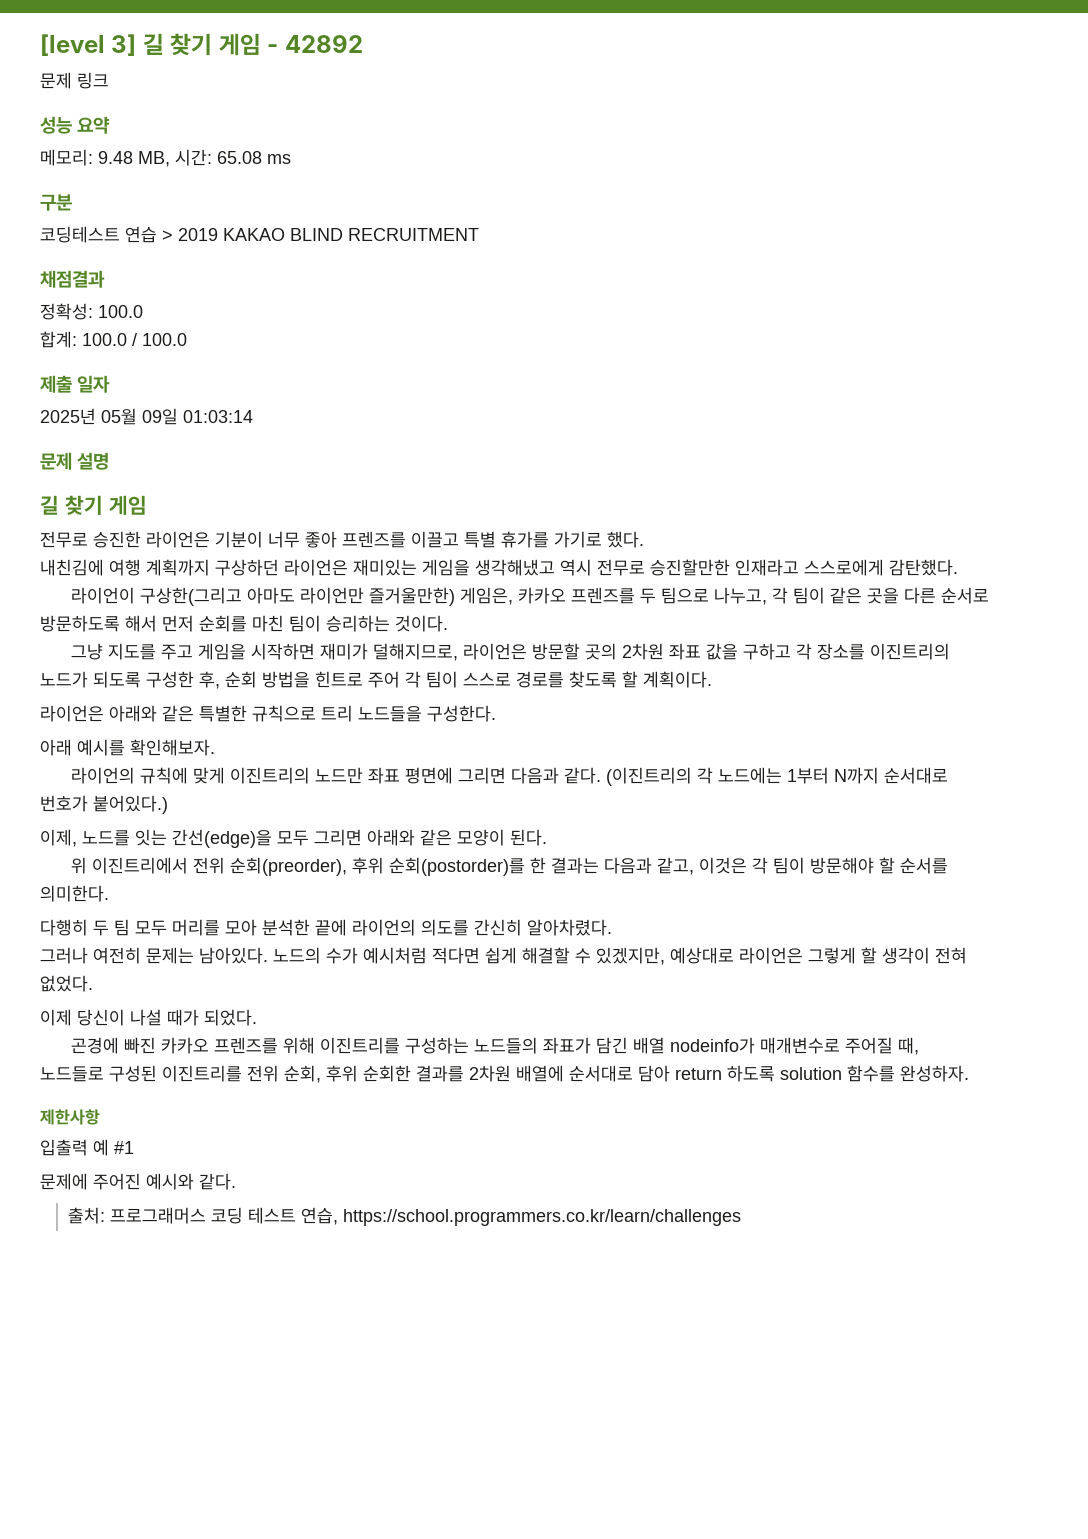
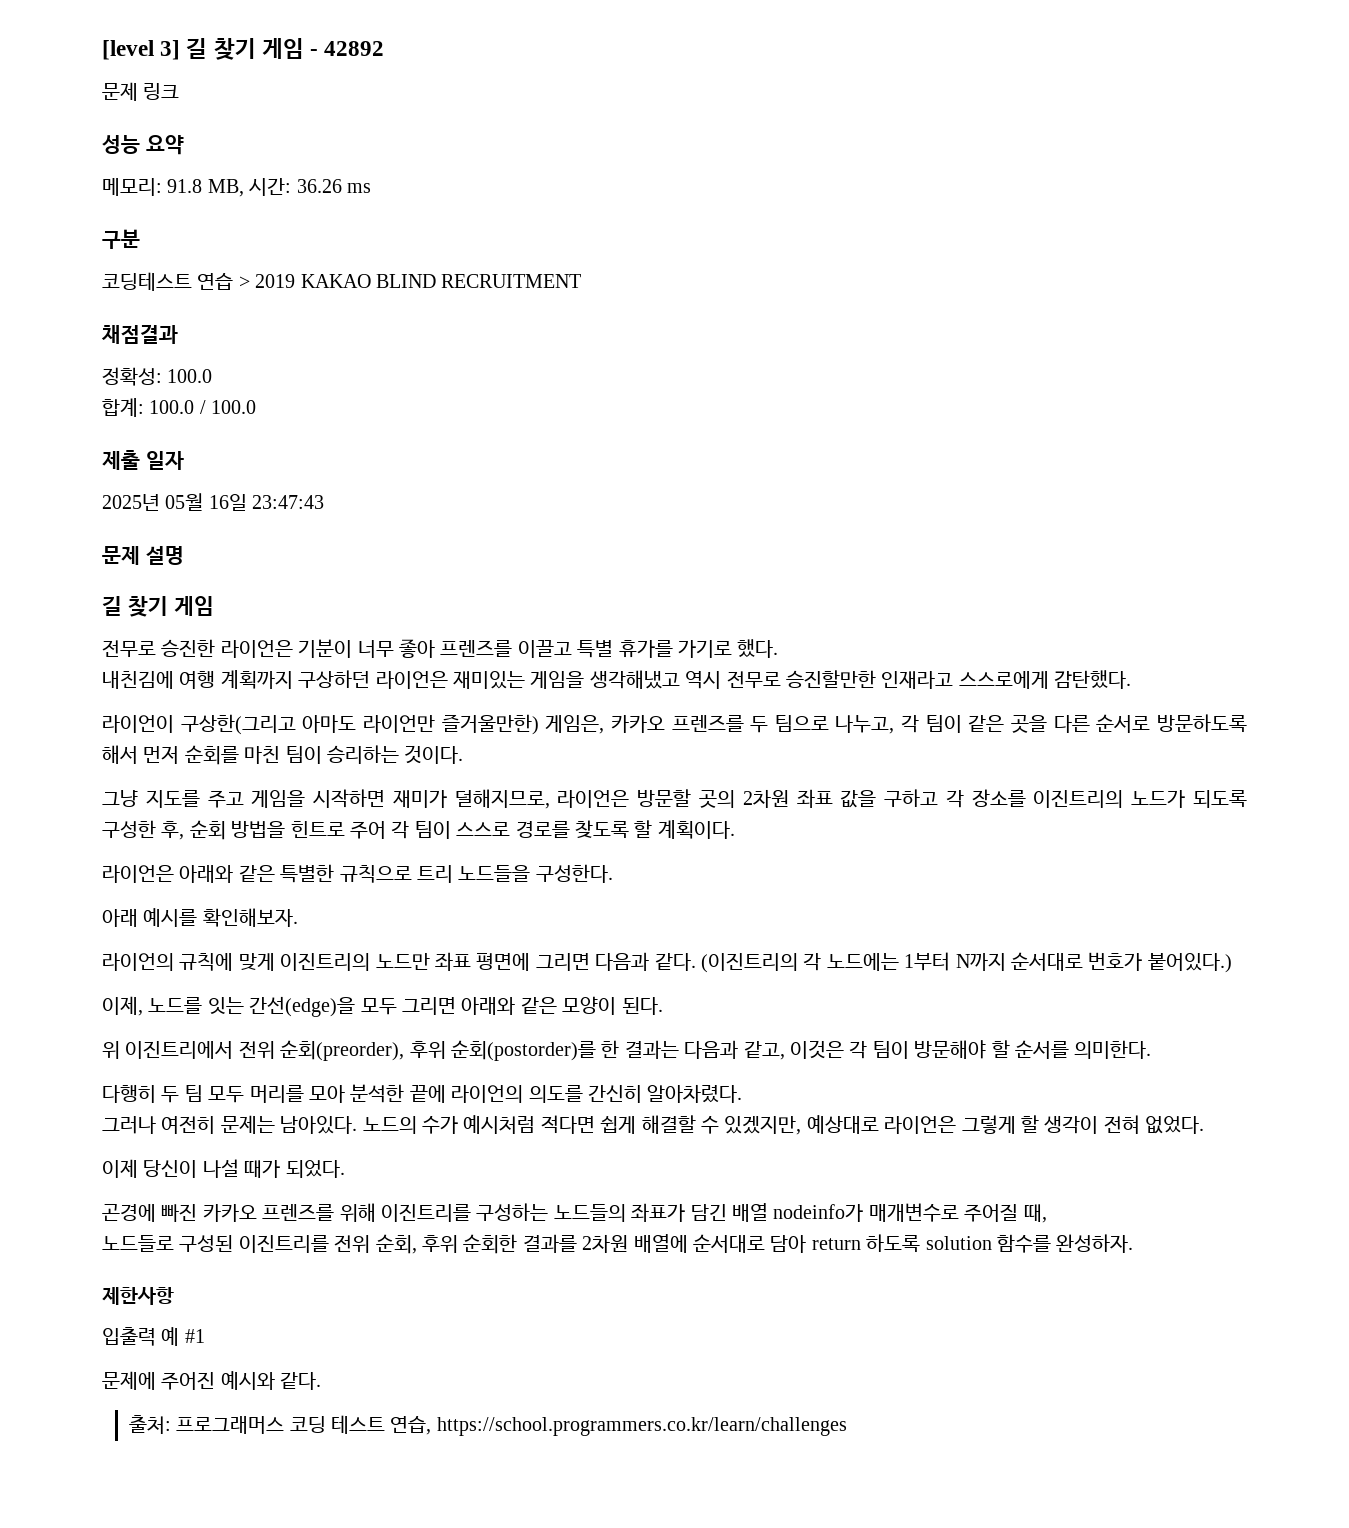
- 메모리: 9.48 MB, 시간: 65.08 ms
+ 메모리: 91.8 MB, 시간: 36.26 ms
- 2025년 05월 09일 01:03:14
+ 2025년 05월 16일 23:47:43

